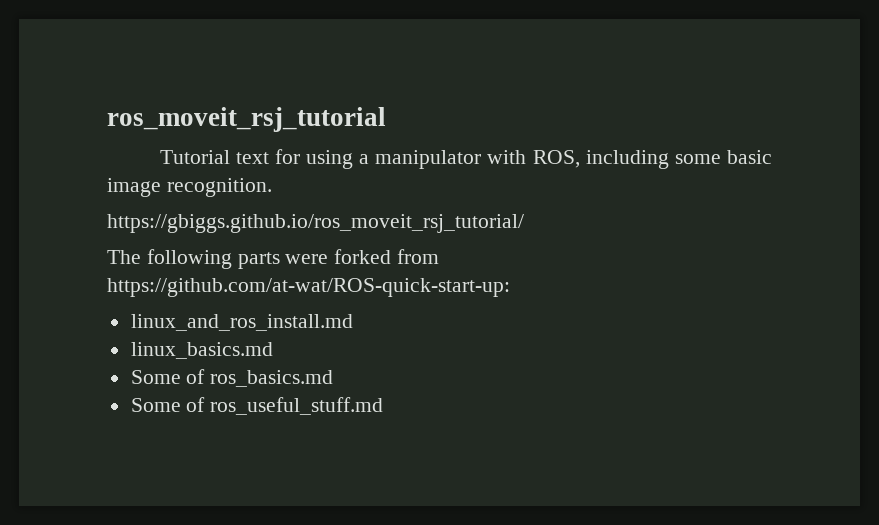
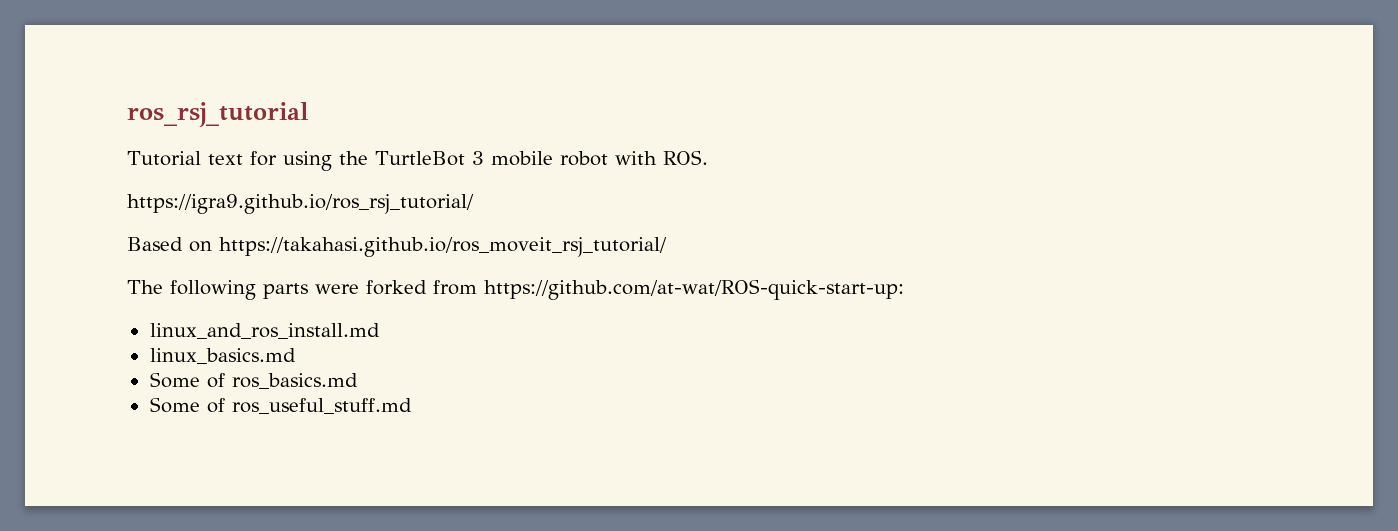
- ros_moveit_rsj_tutorial
+ ros_rsj_tutorial
- Tutorial text for using a manipulator with ROS, including some basic image recognition.
- https://gbiggs.github.io/ros_moveit_rsj_tutorial/
+ Tutorial text for using the TurtleBot 3 mobile robot with ROS.
+ https://igra9.github.io/ros_rsj_tutorial/
+ Based on https://takahasi.github.io/ros_moveit_rsj_tutorial/

